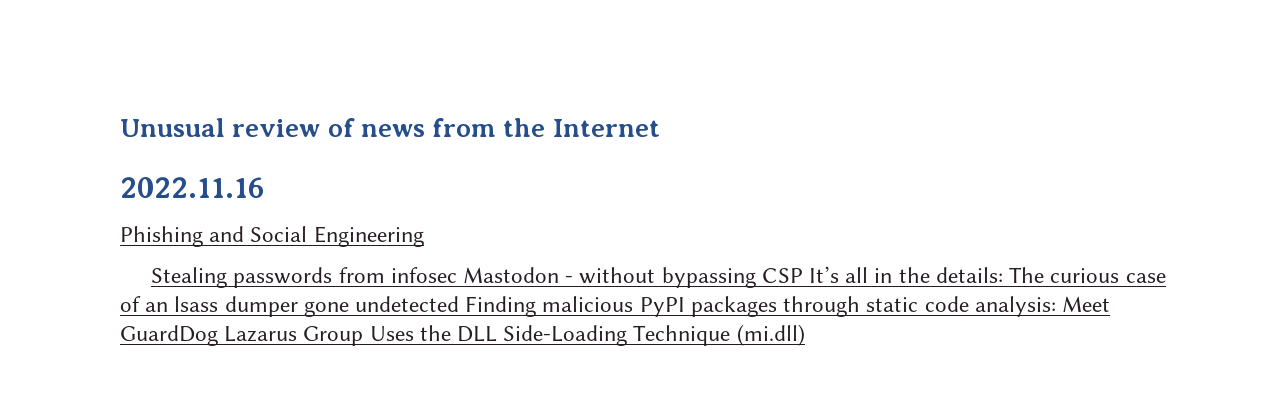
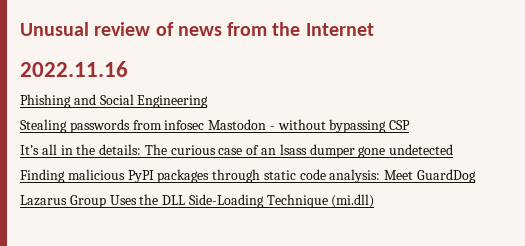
- Stealing passwords from infosec Mastodon - without bypassing CSP It’s all in the details: The curious case of an lsass dumper gone undetected Finding malicious PyPI packages through static code analysis: Meet GuardDog Lazarus Group Uses the DLL Side-Loading Technique (mi.dll)
+ Stealing passwords from infosec Mastodon - without bypassing CSP
+ It’s all in the details: The curious case of an lsass dumper gone undetected
+ Finding malicious PyPI packages through static code analysis: Meet GuardDog
+ Lazarus Group Uses the DLL Side-Loading Technique (mi.dll)

